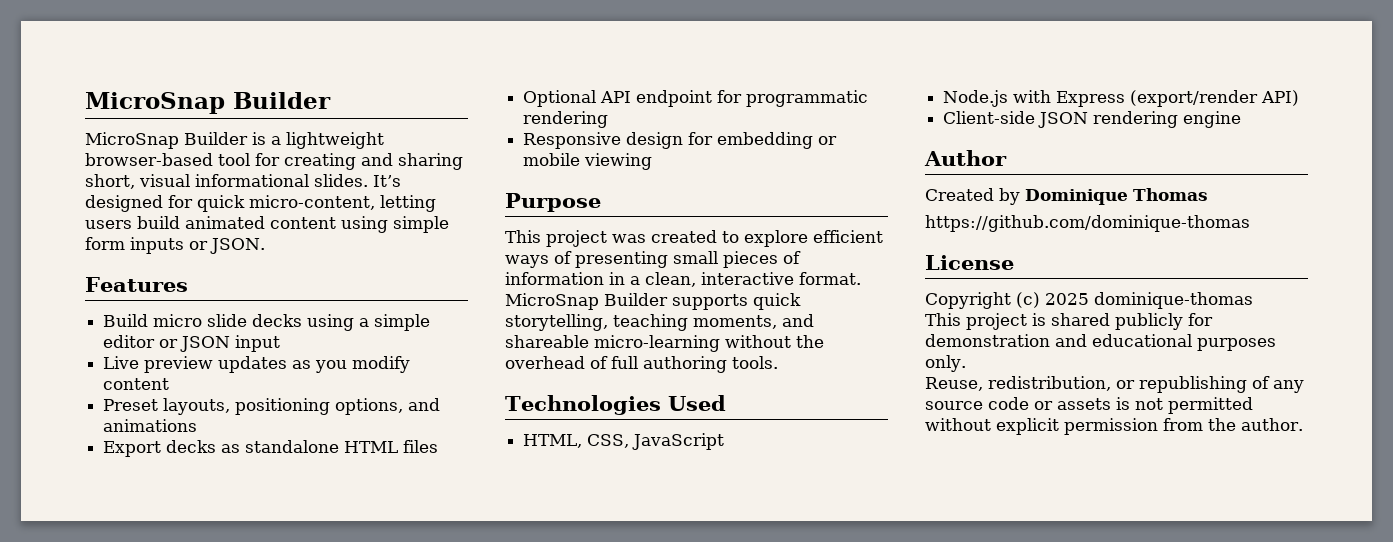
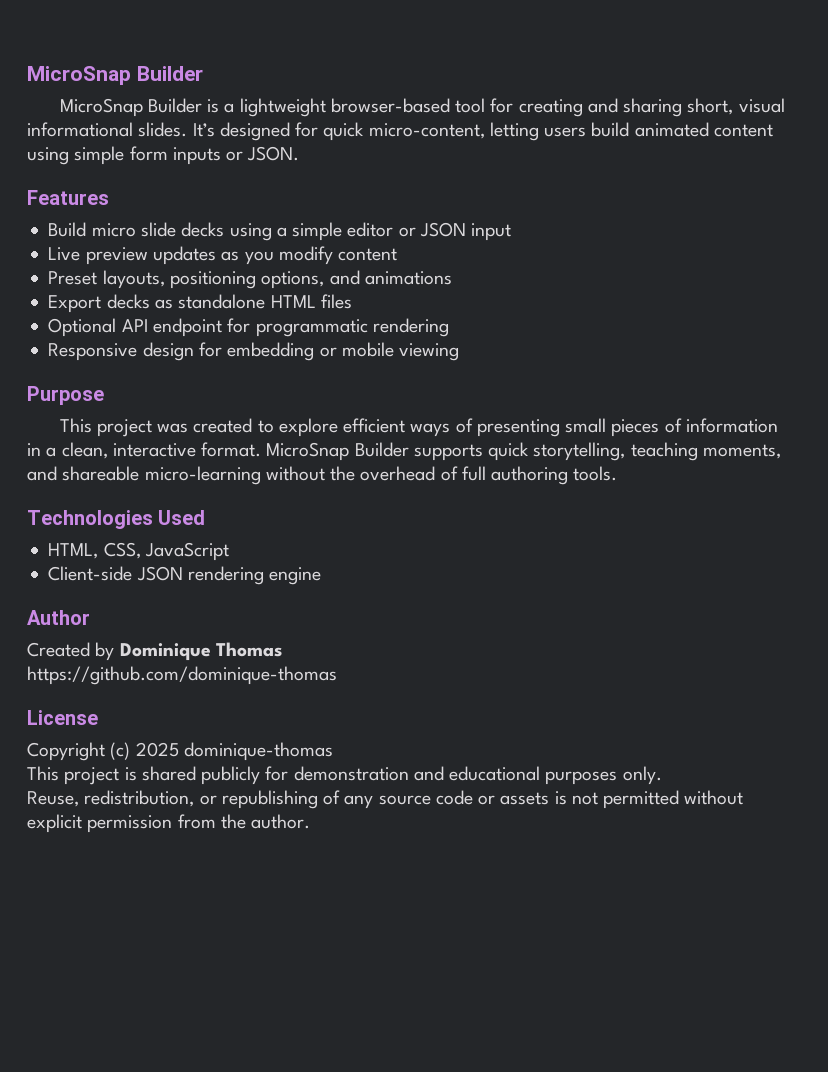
- Node.js with Express (export/render API)

